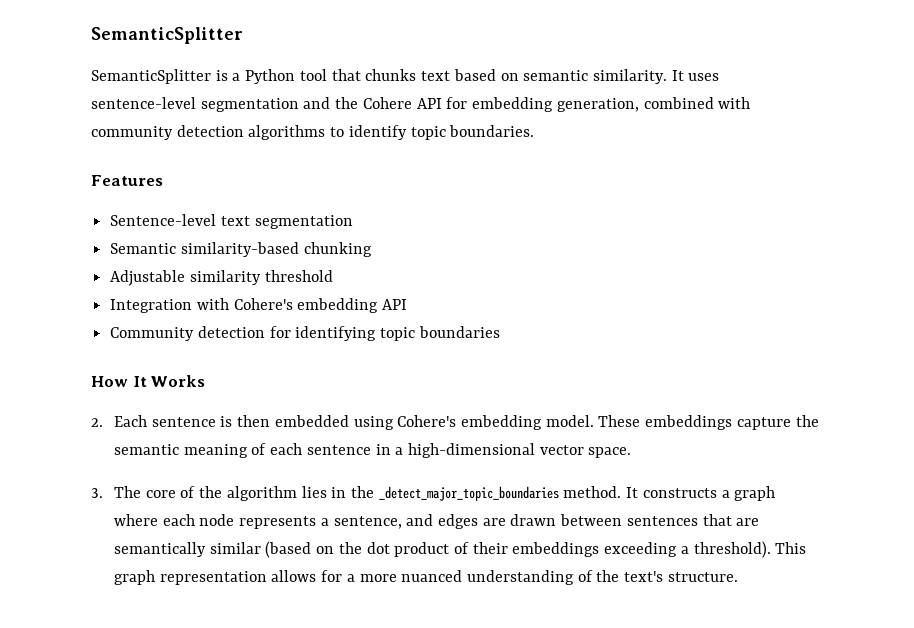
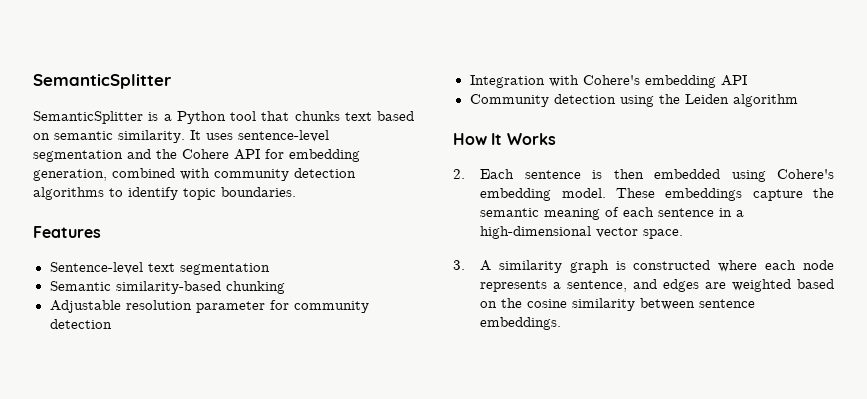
- Adjustable similarity threshold
+ Adjustable resolution parameter for community detection
- Community detection for identifying topic boundaries
+ Community detection using the Leiden algorithm
- 3. The core of the algorithm lies in the _detect_major_topic_boundaries method. It constructs a graph where each node represents a sentence, and edges are drawn between sentences that are semantically similar (based on the dot product of their embeddings exceeding a threshold). This graph representation allows for a more nuanced understanding of the text's structure.
+ 3. A similarity graph is constructed where each node represents a sentence, and edges are weighted based on the cosine similarity between sentence embeddings.

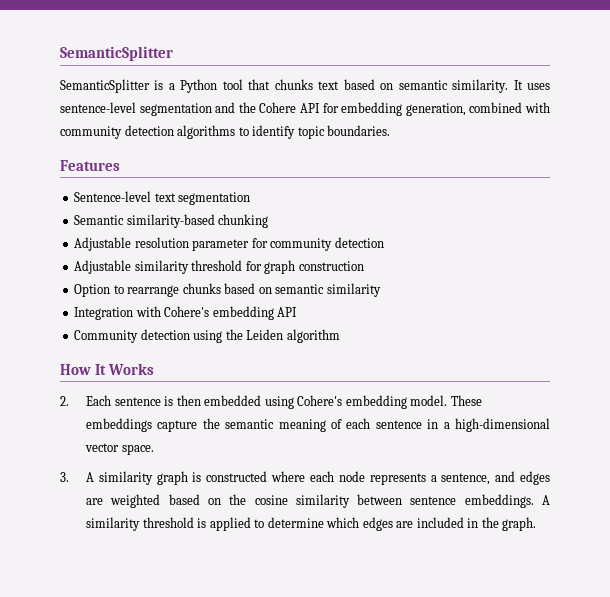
+ Adjustable similarity threshold for graph construction
+ Option to rearrange chunks based on semantic similarity
+ A similarity threshold is applied to determine which edges are included in the graph.

